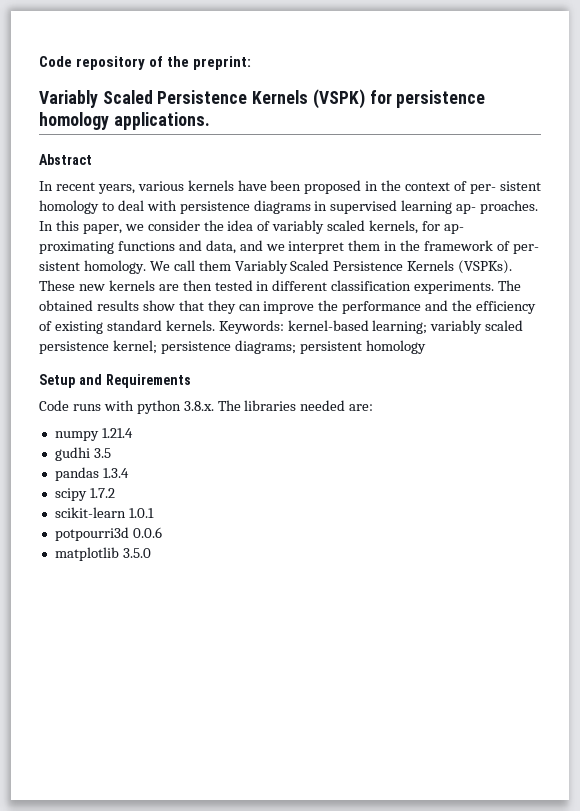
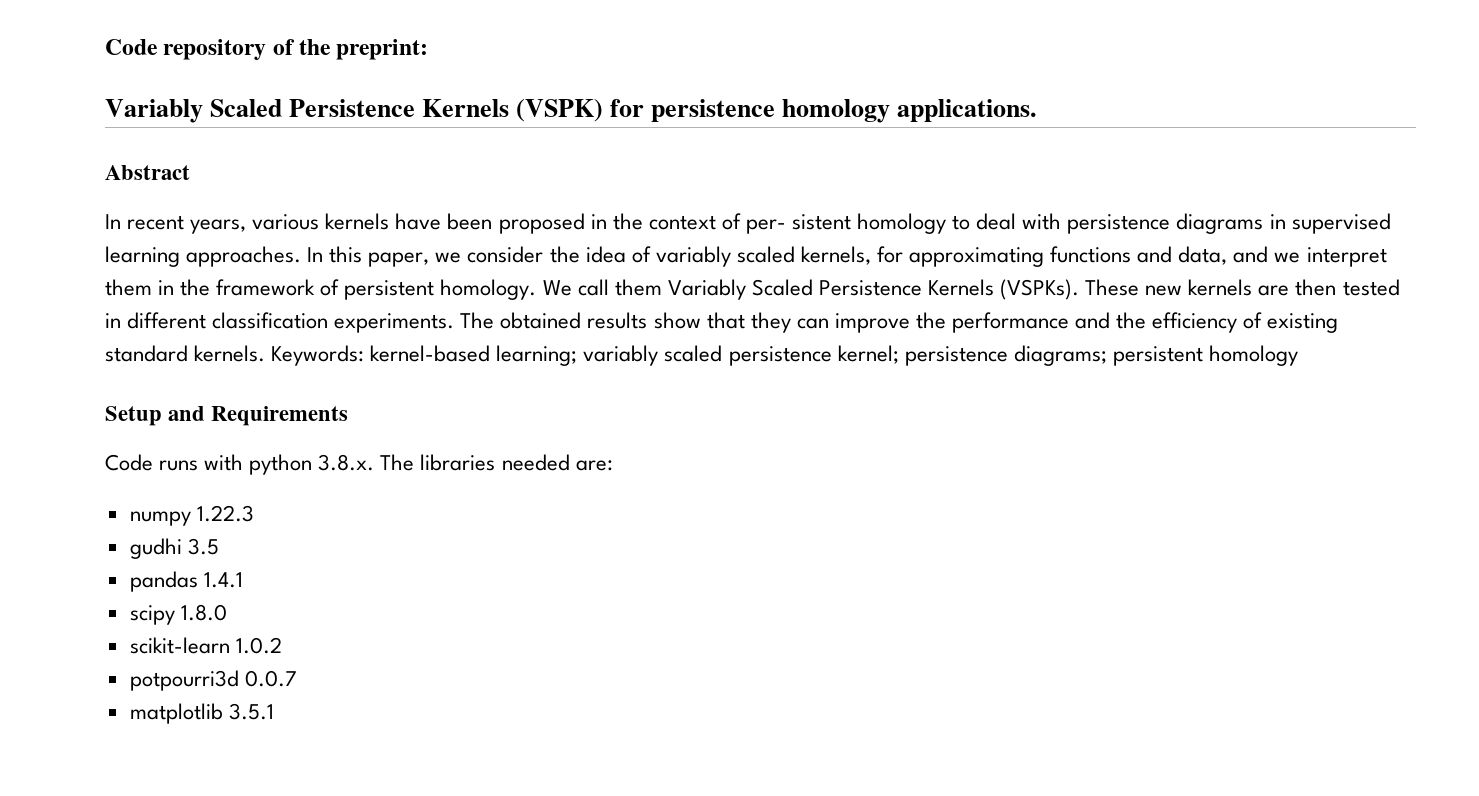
- In recent years, various kernels have been proposed in the context of per- sistent homology to deal with persistence diagrams in supervised learning ap- proaches.
+ In recent years, various kernels have been proposed in the context of per- sistent homology to deal with persistence diagrams in supervised learning approaches.
- In this paper, we consider the idea of variably scaled kernels, for ap- proximating functions and data, and we interpret them in the framework of per- sistent homology.
+ In this paper, we consider the idea of variably scaled kernels, for approximating functions and data, and we interpret them in the framework of persistent homology.
- numpy 1.21.4
+ numpy 1.22.3
- pandas 1.3.4
+ pandas 1.4.1
- scipy 1.7.2
+ scipy 1.8.0
- scikit-learn 1.0.1
+ scikit-learn 1.0.2
- potpourri3d 0.0.6
+ potpourri3d 0.0.7
- matplotlib 3.5.0
+ matplotlib 3.5.1

